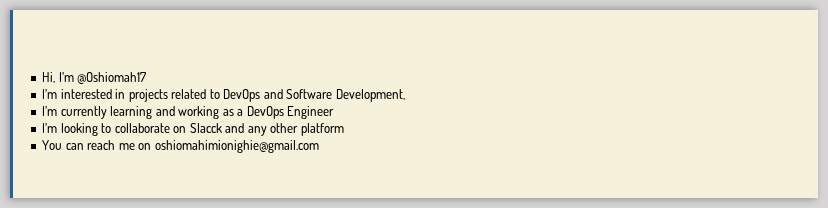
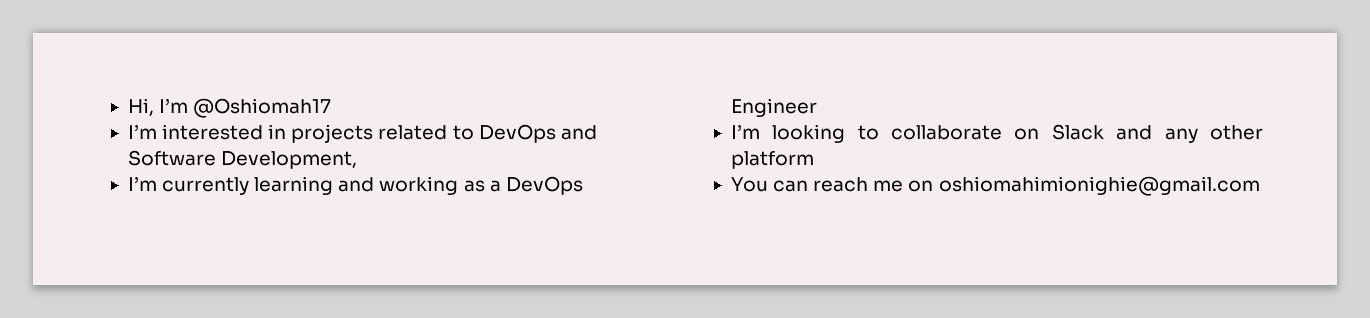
- I’m looking to collaborate on Slacck and any other platform
+ I’m looking to collaborate on Slack and any other platform

